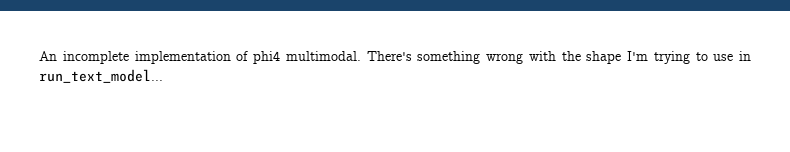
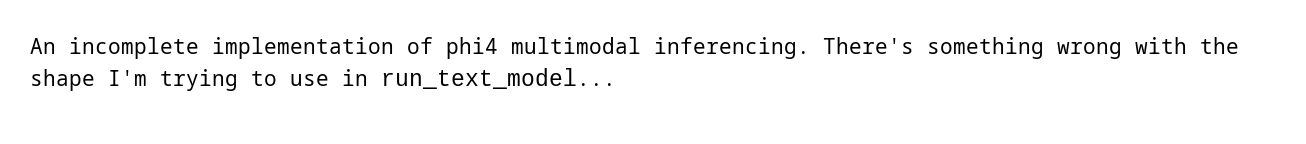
- An incomplete implementation of phi4 multimodal.
+ An incomplete implementation of phi4 multimodal inferencing.

